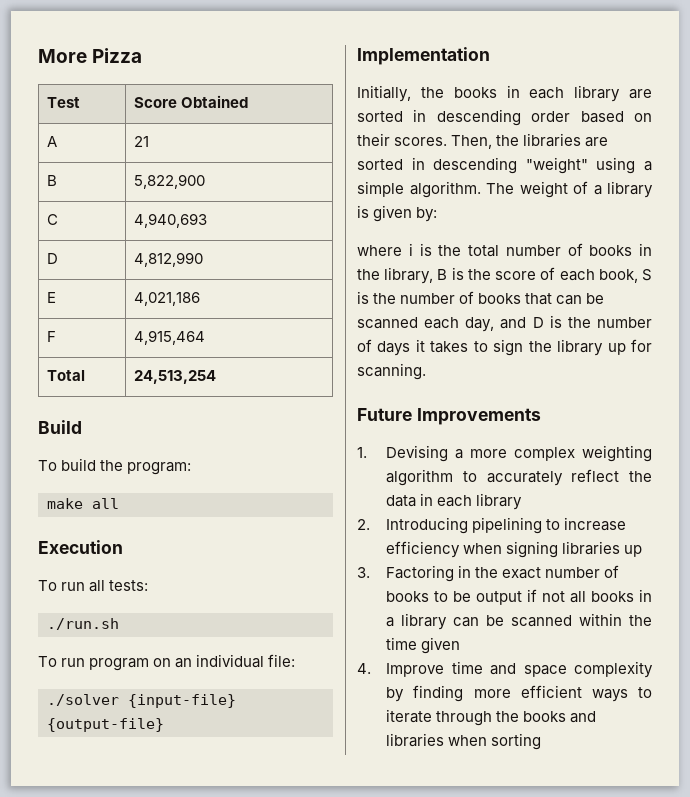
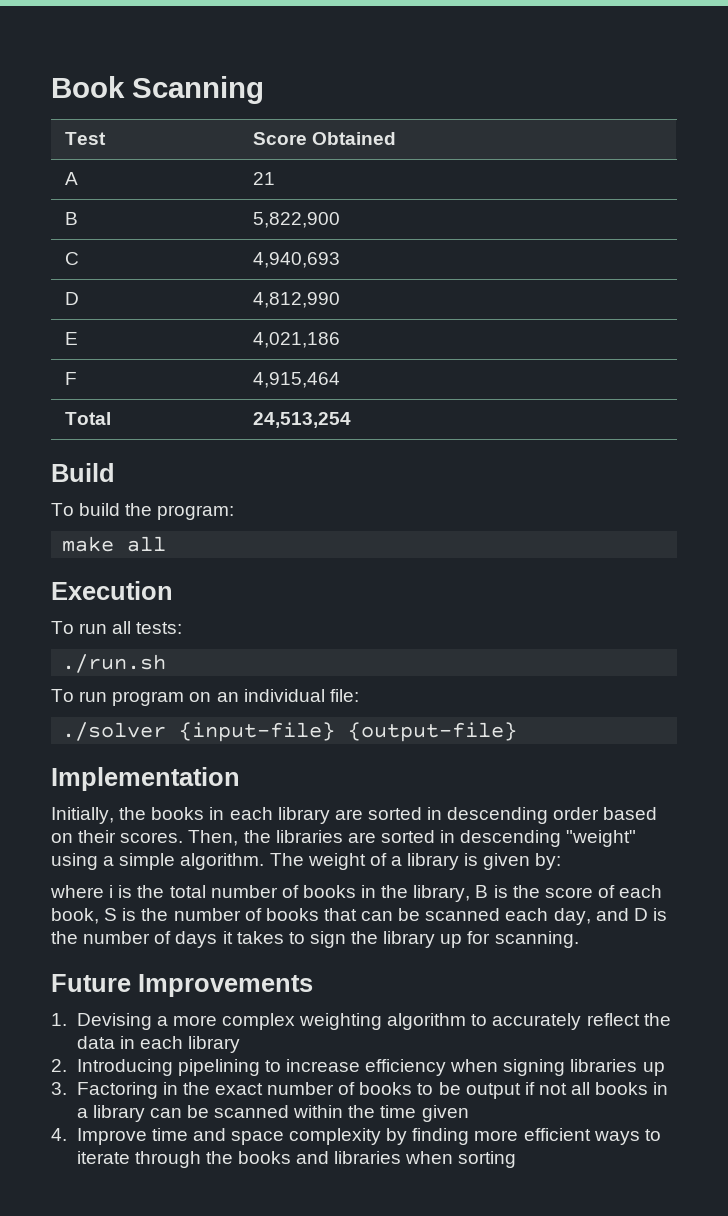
- More Pizza
+ Book Scanning

